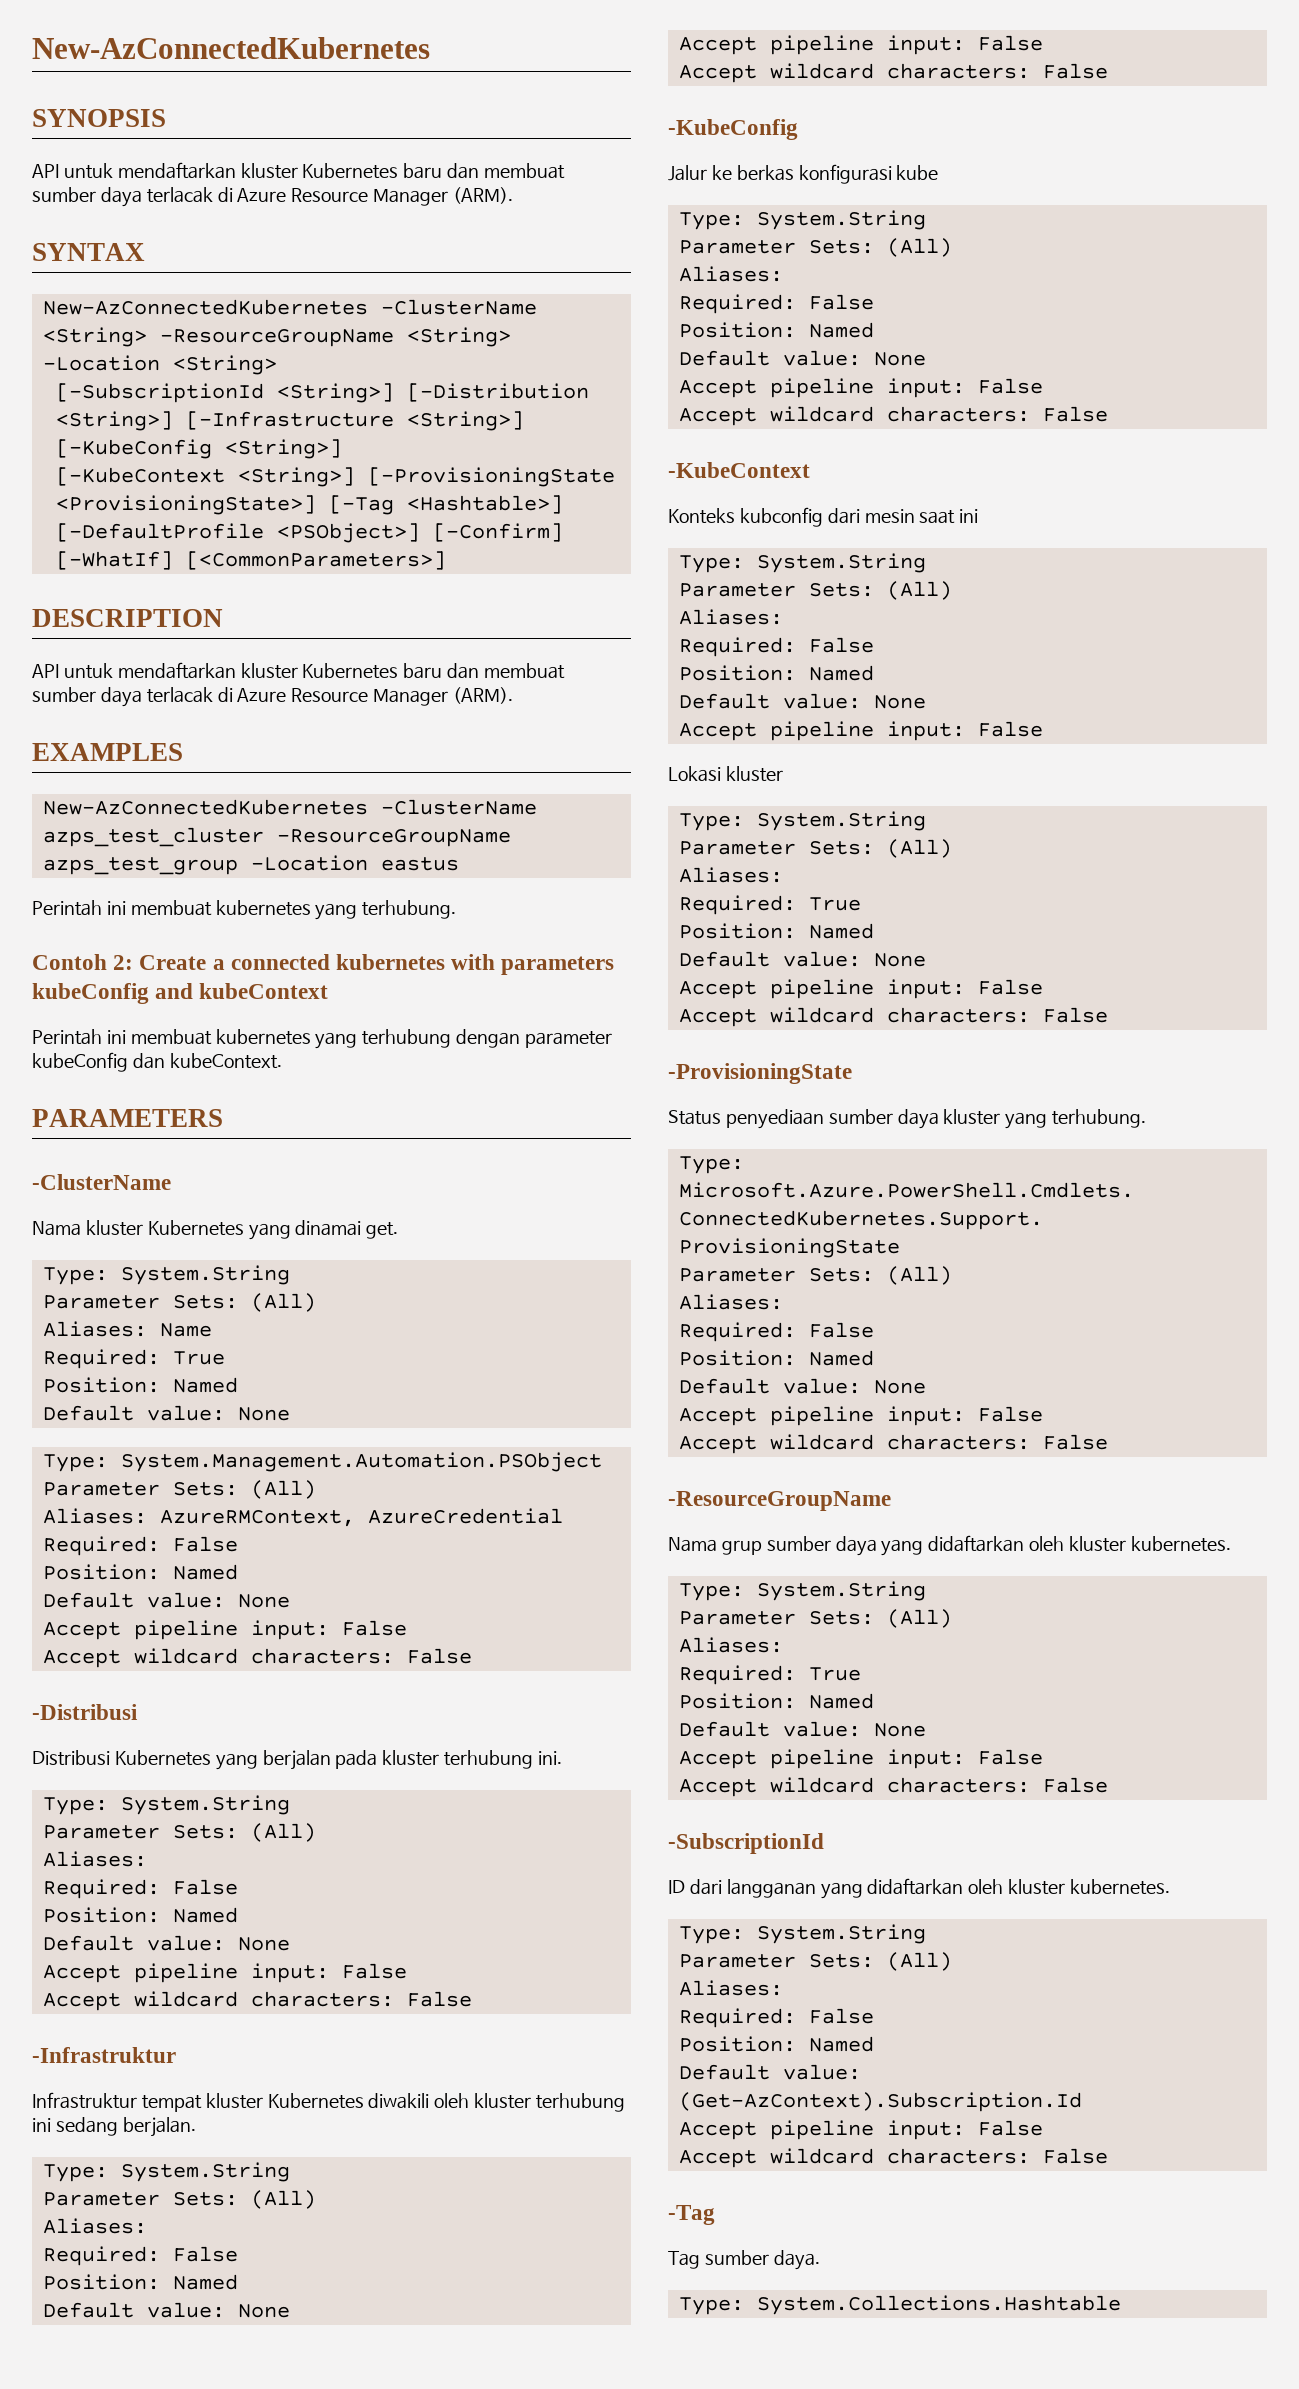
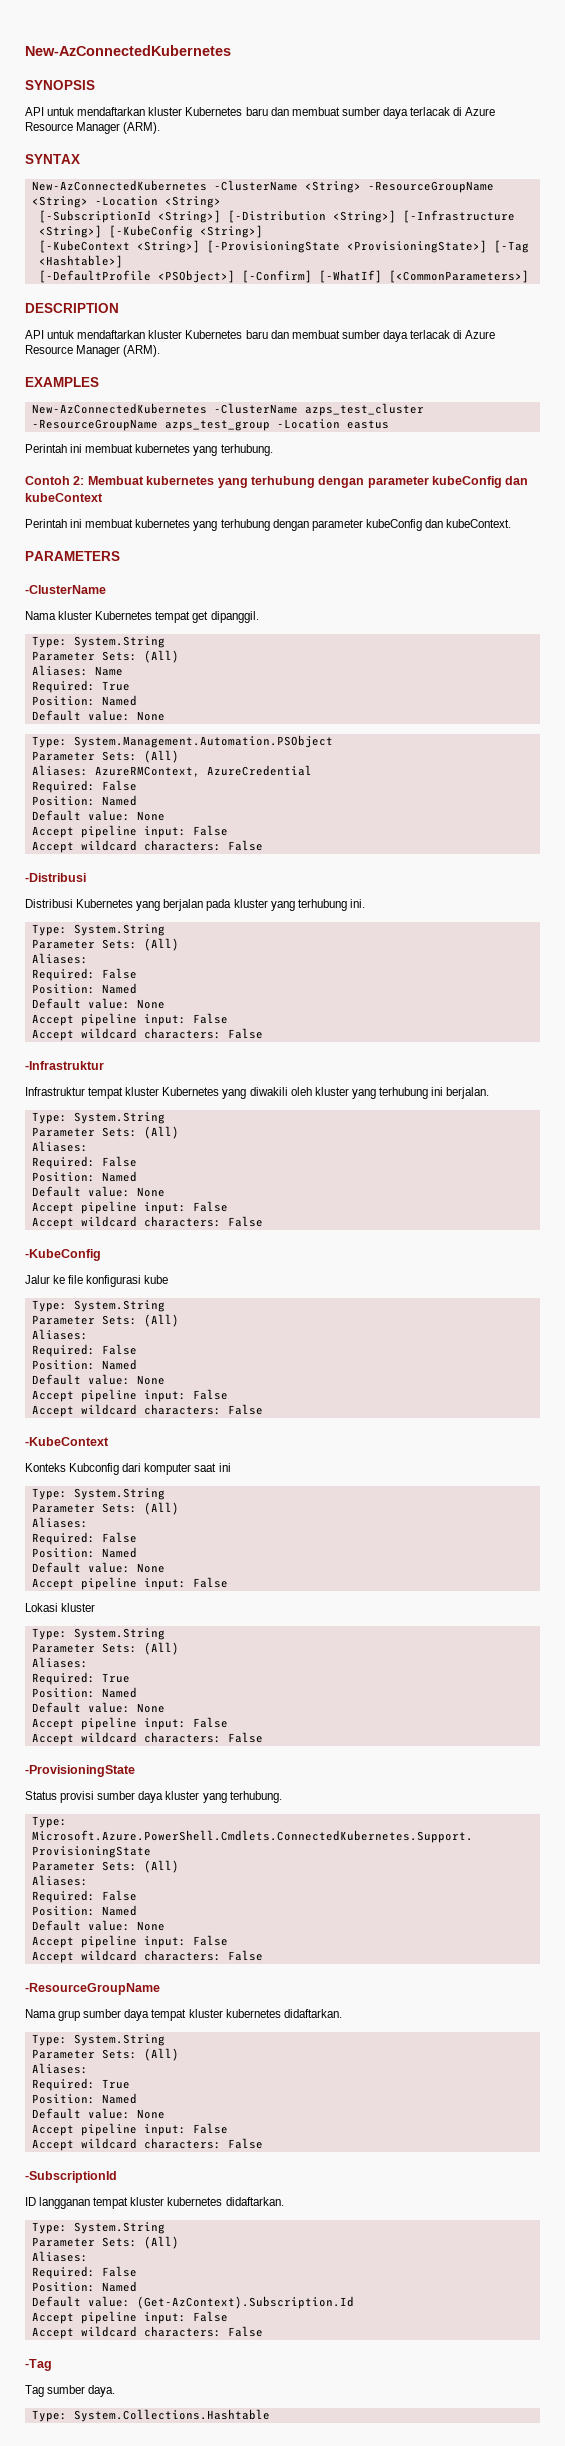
- Contoh 2: Create a connected kubernetes with parameters kubeConfig and kubeContext
+ Contoh 2: Membuat kubernetes yang terhubung dengan parameter kubeConfig dan kubeContext
- Nama kluster Kubernetes yang dinamai get.
+ Nama kluster Kubernetes tempat get dipanggil.
- Distribusi Kubernetes yang berjalan pada kluster terhubung ini.
+ Distribusi Kubernetes yang berjalan pada kluster yang terhubung ini.
- Infrastruktur tempat kluster Kubernetes diwakili oleh kluster terhubung ini sedang berjalan.
+ Infrastruktur tempat kluster Kubernetes yang diwakili oleh kluster yang terhubung ini berjalan.
- Jalur ke berkas konfigurasi kube
+ Jalur ke file konfigurasi kube
- Konteks kubconfig dari mesin saat ini
+ Konteks Kubconfig dari komputer saat ini
- Status penyediaan sumber daya kluster yang terhubung.
+ Status provisi sumber daya kluster yang terhubung.
- Nama grup sumber daya yang didaftarkan oleh kluster kubernetes.
+ Nama grup sumber daya tempat kluster kubernetes didaftarkan.
- ID dari langganan yang didaftarkan oleh kluster kubernetes.
+ ID langganan tempat kluster kubernetes didaftarkan.

